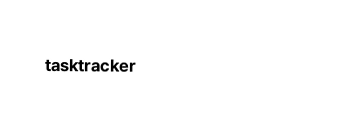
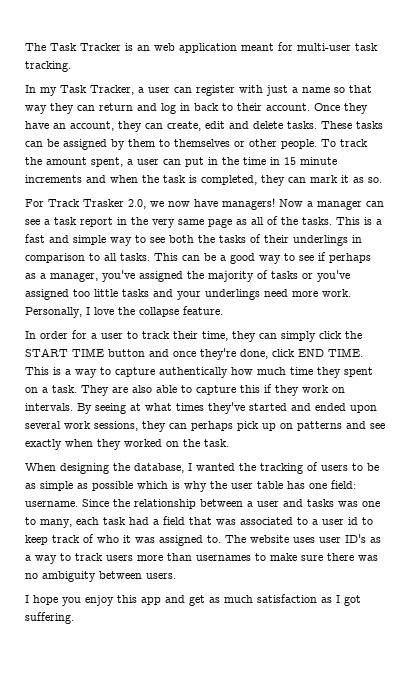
- tasktracker
+ The Task Tracker is an web application meant for multi-user task tracking.
+ In my Task Tracker, a user can register with just a name so that way they can return and log in back to their account. Once they have an account, they can create, edit and delete tasks. These tasks can be assigned by them to themselves or other people. To track the amount spent, a user can put in the time in 15 minute increments and when the task is completed, they can mark it as so.
+ For Track Trasker 2.0, we now have managers! Now a manager can see a task report in the very same page as all of the tasks. This is a fast and simple way to see both the tasks of their underlings in comparison to all tasks. This can be a good way to see if perhaps as a manager, you've assigned the majority of tasks or you've assigned too little tasks and your underlings need more work. Personally, I love the collapse feature.
+ In order for a user to track their time, they can simply click the START TIME button and once they're done, click END TIME. This is a way to capture authentically how much time they spent on a task. They are also able to capture this if they work on intervals. By seeing at what times they've started and ended upon several work sessions, they can perhaps pick up on patterns and see exactly when they worked on the task.
+ When designing the database, I wanted the tracking of users to be as simple as possible which is why the user table has one field: username. Since the relationship between a user and tasks was one to many, each task had a field that was associated to a user id to keep track of who it was assigned to. The website uses user ID's as a way to track users more than usernames to make sure there was no ambiguity between users.
+ I hope you enjoy this app and get as much satisfaction as I got suffering.

